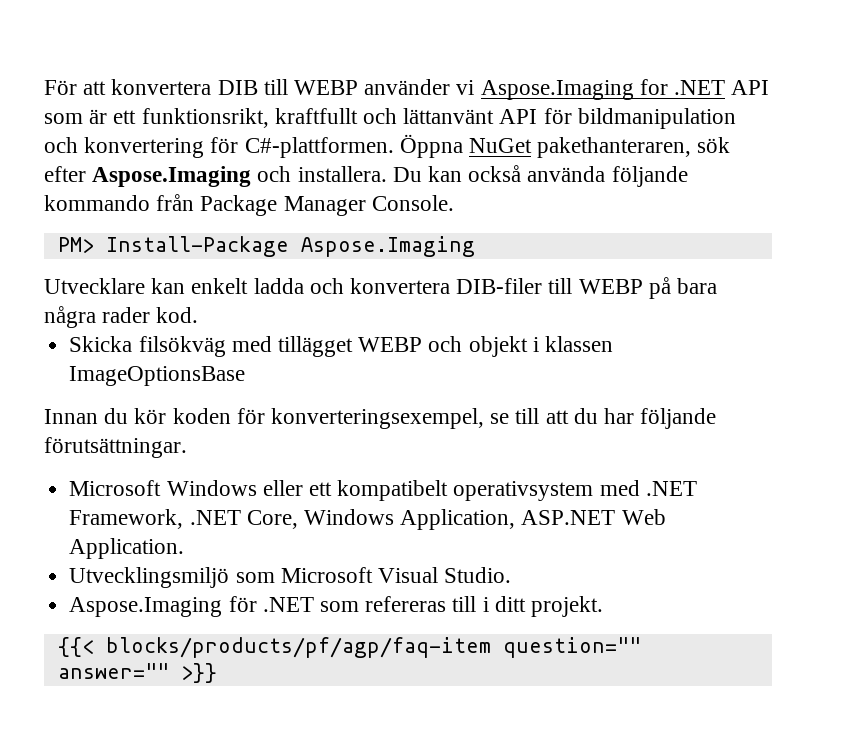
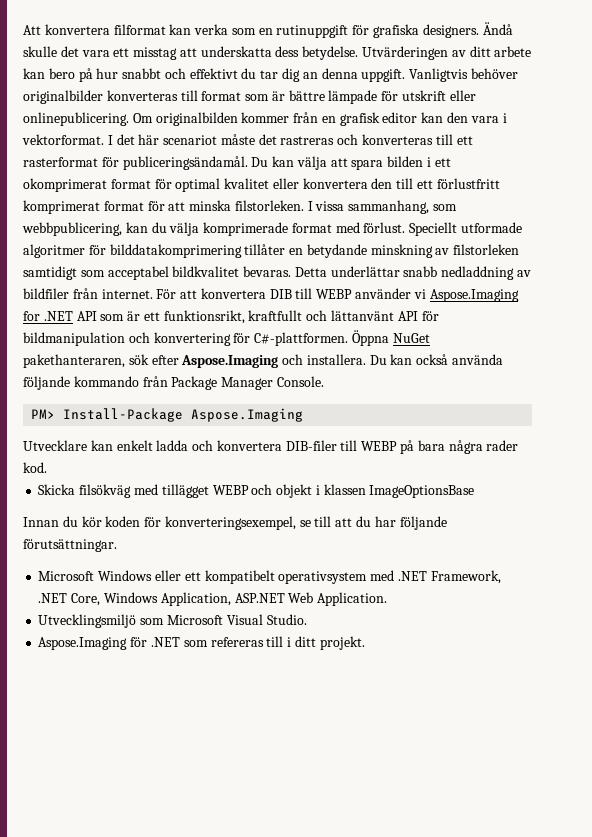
+ Att konvertera filformat kan verka som en rutinuppgift för grafiska designers. Ändå skulle det vara ett misstag att underskatta dess betydelse. Utvärderingen av ditt arbete kan bero på hur snabbt och effektivt du tar dig an denna uppgift. Vanligtvis behöver originalbilder konverteras till format som är bättre lämpade för utskrift eller onlinepublicering. Om originalbilden kommer från en grafisk editor kan den vara i vektorformat. I det här scenariot måste det rastreras och konverteras till ett rasterformat för publiceringsändamål. Du kan välja att spara bilden i ett okomprimerat format för optimal kvalitet eller konvertera den till ett förlustfritt komprimerat format för att minska filstorleken. I vissa sammanhang, som webbpublicering, kan du välja komprimerade format med förlust. Speciellt utformade algoritmer för bilddatakomprimering tillåter en betydande minskning av filstorleken samtidigt som acceptabel bildkvalitet bevaras. Detta underlättar snabb nedladdning av bildfiler från internet.
- {{< blocks/products/pf/agp/faq-item question="" answer="" >}}

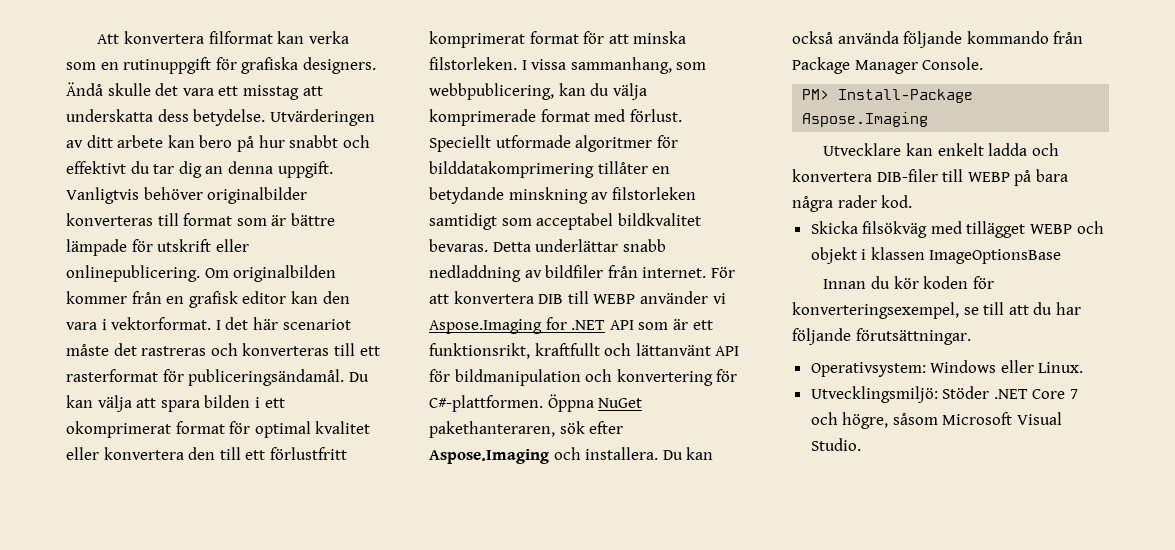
- Microsoft Windows eller ett kompatibelt operativsystem med .NET Framework, .NET Core, Windows Application, ASP.NET Web Application.
- Utvecklingsmiljö som Microsoft Visual Studio.
- Aspose.Imaging för .NET som refereras till i ditt projekt.
+ Operativsystem: Windows eller Linux.
+ Utvecklingsmiljö: Stöder .NET Core 7 och högre, såsom Microsoft Visual Studio.

